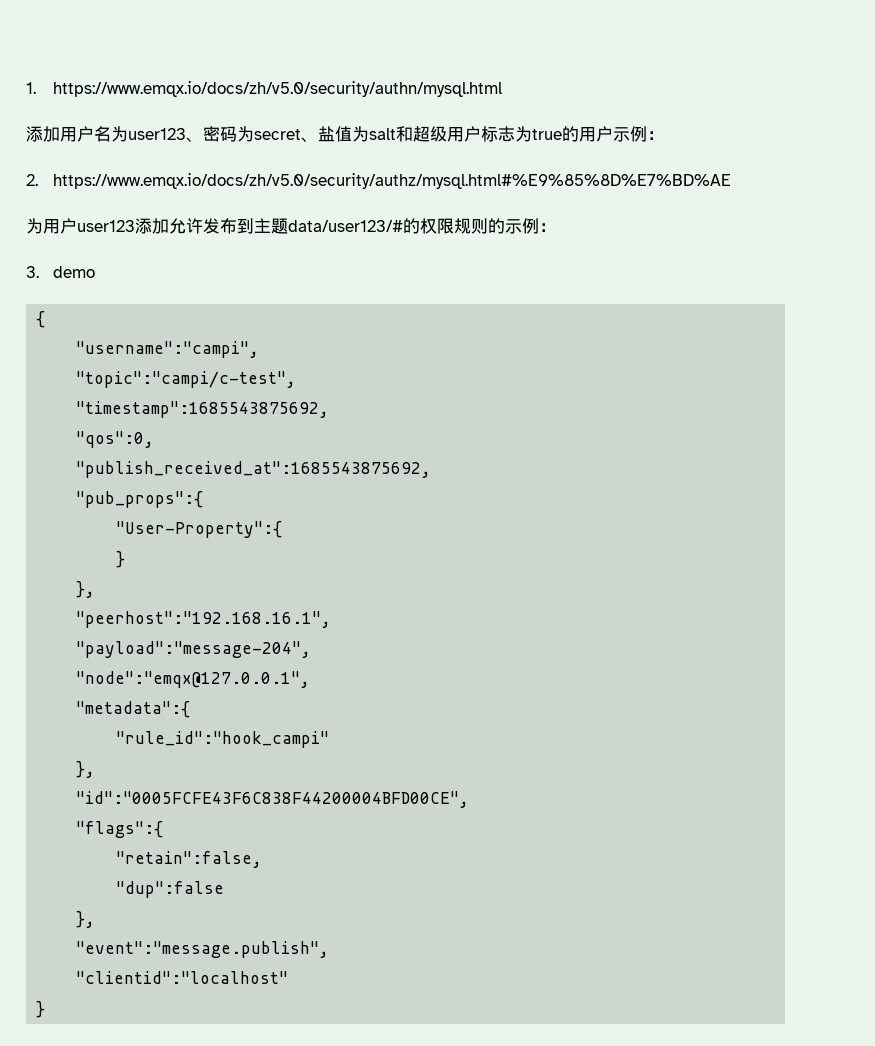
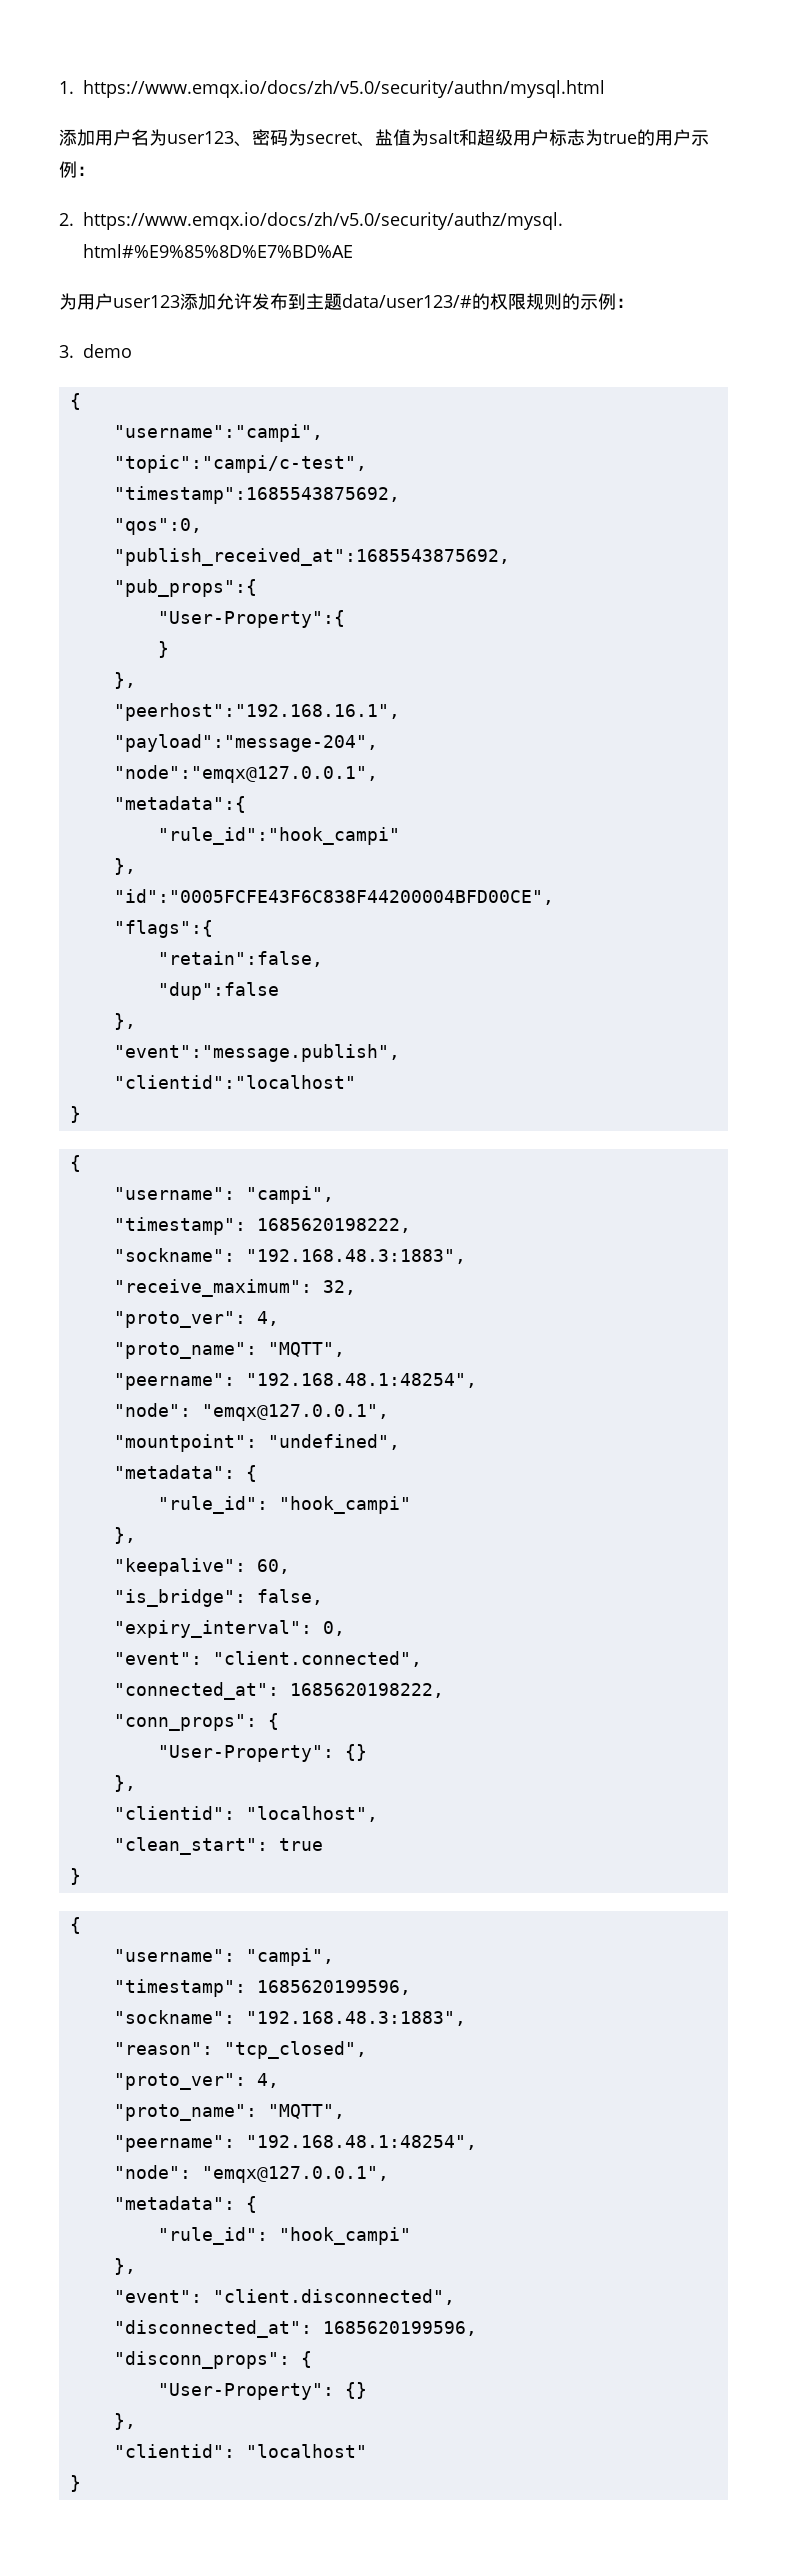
  "clientid":"localhost"
+ }
+ {
+ "username": "campi",
+ "timestamp": 1685620198222,
+ "sockname": "192.168.48.3:1883",
+ "receive_maximum": 32,
+ "proto_ver": 4,
+ "proto_name": "MQTT",
+ "peername": "192.168.48.1:48254",
+ "node": "emqx@127.0.0.1",
+ "mountpoint": "undefined",
+ "metadata": {
+ "rule_id": "hook_campi"
+ },
+ "keepalive": 60,
+ "is_bridge": false,
+ "expiry_interval": 0,
+ "event": "client.connected",
+ "connected_at": 1685620198222,
+ "conn_props": {
+ "User-Property": {}
+ },
+ "clientid": "localhost",
+ "clean_start": true
+ }
+ {
+ "username": "campi",
+ "timestamp": 1685620199596,
+ "sockname": "192.168.48.3:1883",
+ "reason": "tcp_closed",
+ "proto_ver": 4,
+ "proto_name": "MQTT",
+ "peername": "192.168.48.1:48254",
+ "node": "emqx@127.0.0.1",
+ "metadata": {
+ "rule_id": "hook_campi"
+ },
+ "event": "client.disconnected",
+ "disconnected_at": 1685620199596,
+ "disconn_props": {
+ "User-Property": {}
+ },
+ "clientid": "localhost"

